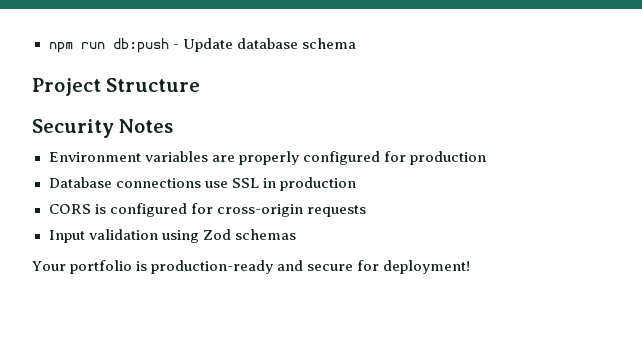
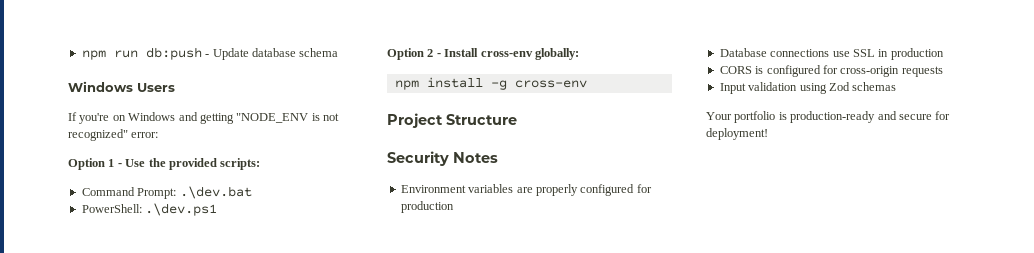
+ Windows Users
+ If you're on Windows and getting "NODE_ENV is not recognized" error:
+ Option 1 - Use the provided scripts:
+ Command Prompt: .\dev.bat
+ PowerShell: .\dev.ps1
+ Option 2 - Install cross-env globally:
+ npm install -g cross-env

